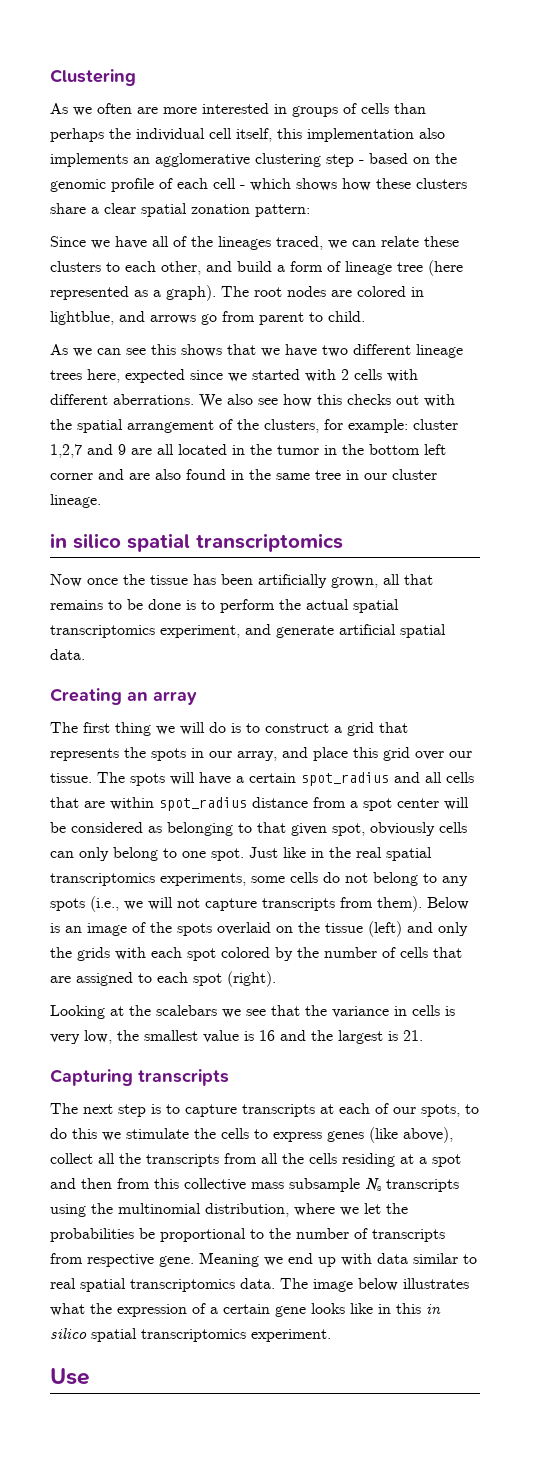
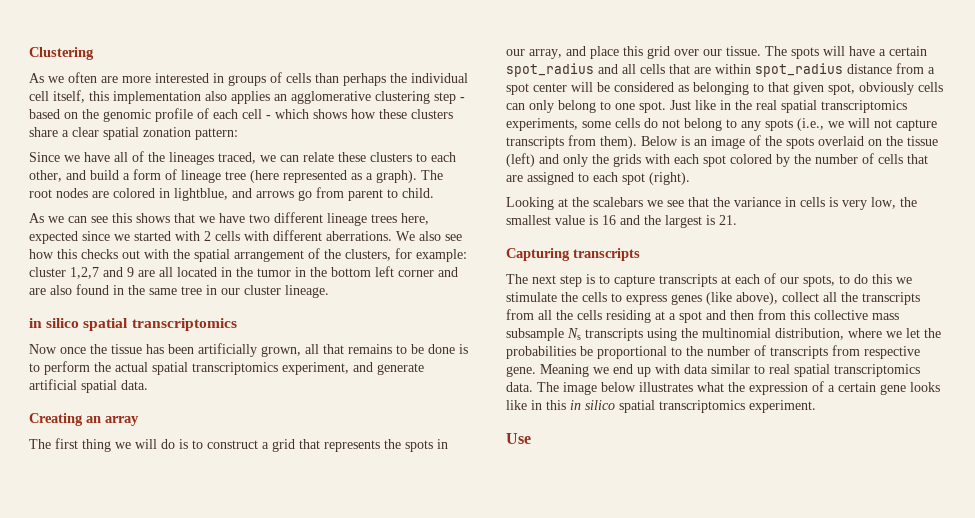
- As we often are more interested in groups of cells than perhaps the individual cell itself, this implementation also implements an agglomerative clustering step - based on the genomic profile of each cell - which shows how these clusters share a clear spatial zonation pattern:
+ As we often are more interested in groups of cells than perhaps the individual cell itself, this implementation also applies an agglomerative clustering step - based on the genomic profile of each cell - which shows how these clusters share a clear spatial zonation pattern:

